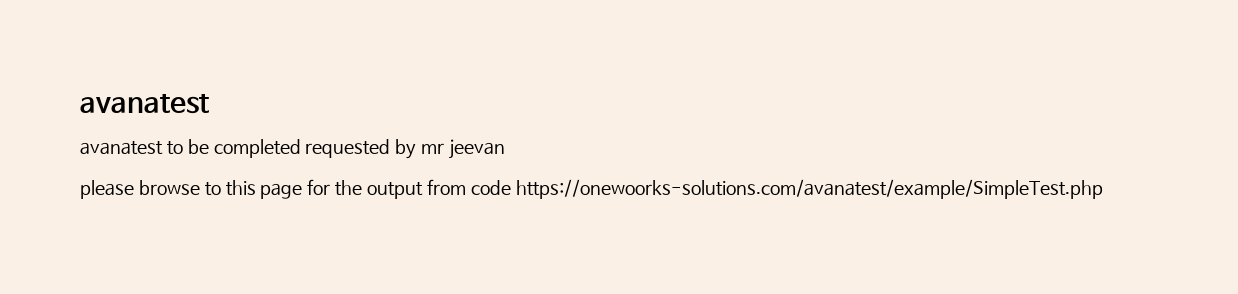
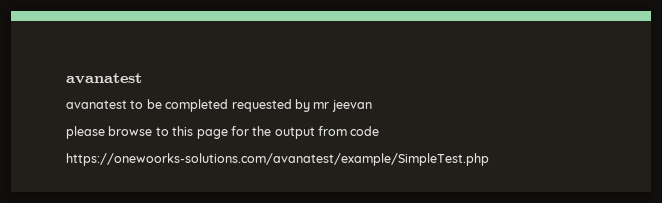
- please browse to this page for the output from code https://onewoorks-solutions.com/avanatest/example/SimpleTest.php
+ please browse to this page for the output from code
+ https://onewoorks-solutions.com/avanatest/example/SimpleTest.php

